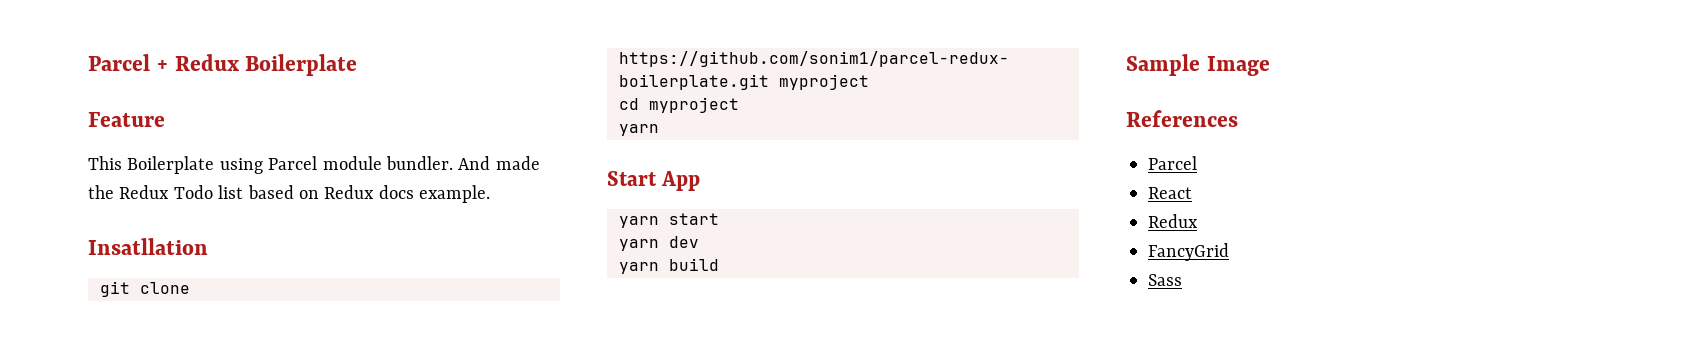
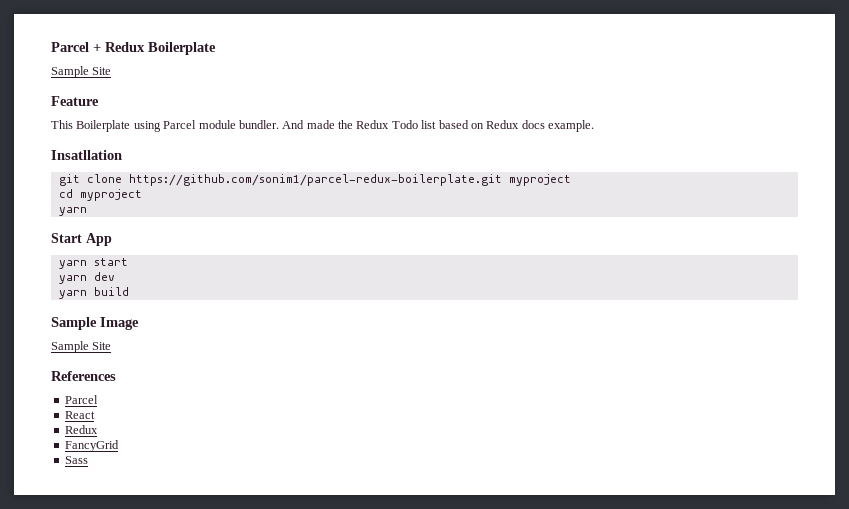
  Parcel + Redux Boilerplate
+ Sample Site
  Sample Image
+ Sample Site

